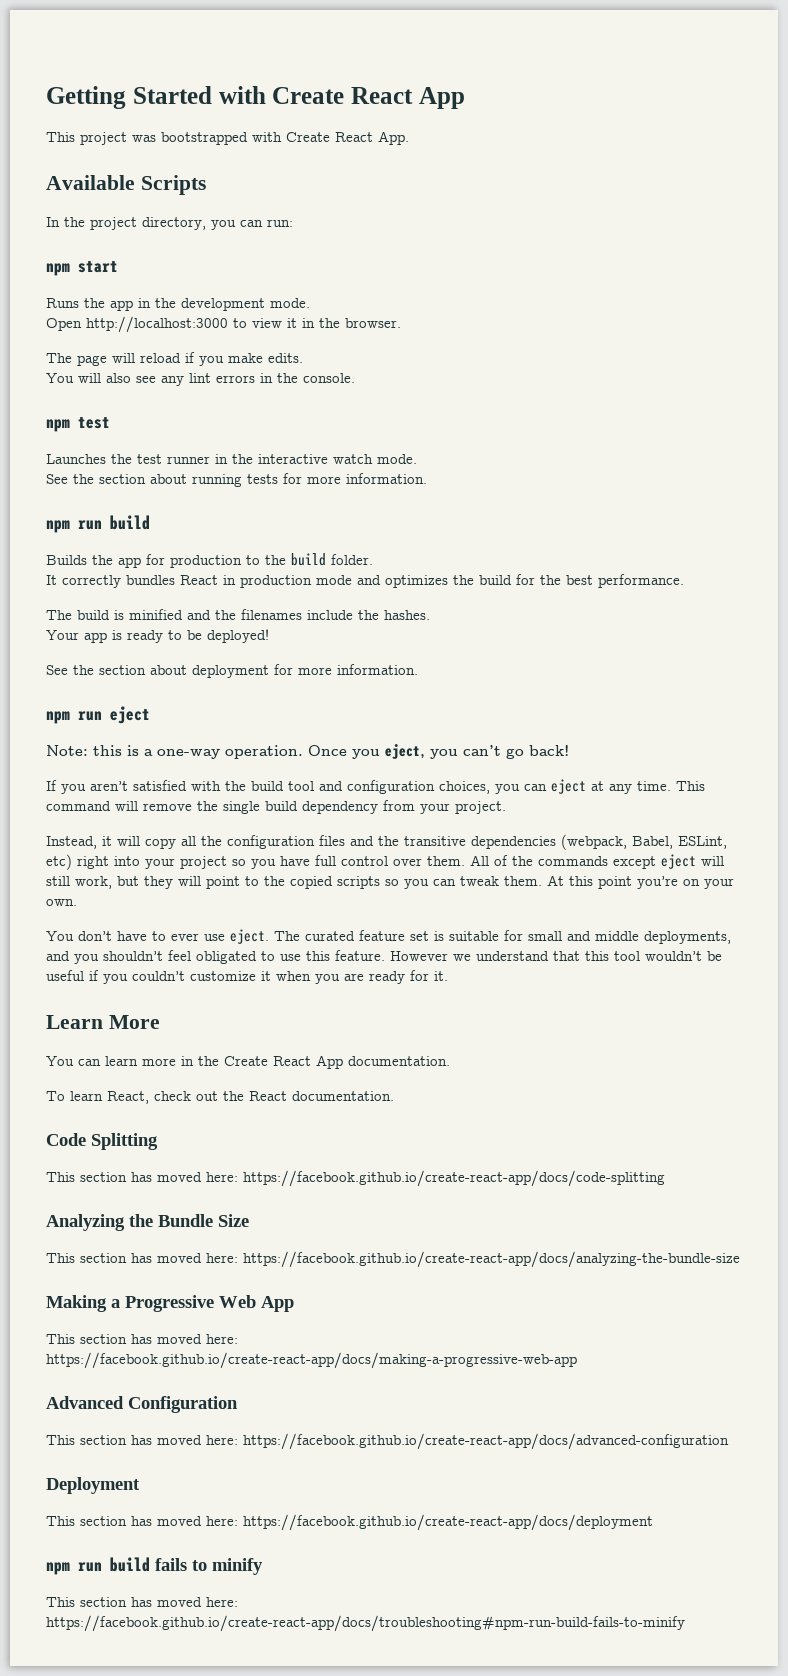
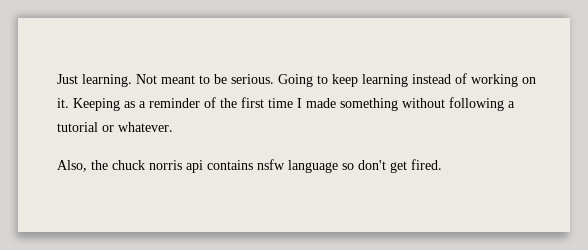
- Getting Started with Create React App
- This project was bootstrapped with Create React App.
- Available Scripts
- In the project directory, you can run:
- npm start
- Runs the app in the development mode.
- Open http://localhost:3000 to view it in the browser.
- The page will reload if you make edits.
- You will also see any lint errors in the console.
- npm test
- Launches the test runner in the interactive watch mode.
- See the section about running tests for more information.
- npm run build
- Builds the app for production to the build folder.
- It correctly bundles React in production mode and optimizes the build for the best performance.
- The build is minified and the filenames include the hashes.
- Your app is ready to be deployed!
- See the section about deployment for more information.
- npm run eject
- Note: this is a one-way operation. Once you eject, you can’t go back!
- If you aren’t satisfied with the build tool and configuration choices, you can eject at any time. This command will remove the single build dependency from your project.
- Instead, it will copy all the configuration files and the transitive dependencies (webpack, Babel, ESLint, etc) right into your project so you have full control over them. All of the commands except eject will still work, but they will point to the copied scripts so you can tweak them. At this point you’re on your own.
- You don’t have to ever use eject. The curated feature set is suitable for small and middle deployments, and you shouldn’t feel obligated to use this feature. However we understand that this tool wouldn’t be useful if you couldn’t customize it when you are ready for it.
- Learn More
- You can learn more in the Create React App documentation.
- To learn React, check out the React documentation.
- Code Splitting
- This section has moved here: https://facebook.github.io/create-react-app/docs/code-splitting
- Analyzing the Bundle Size
- This section has moved here: https://facebook.github.io/create-react-app/docs/analyzing-the-bundle-size
- Making a Progressive Web App
- This section has moved here: https://facebook.github.io/create-react-app/docs/making-a-progressive-web-app
- Advanced Configuration
- This section has moved here: https://facebook.github.io/create-react-app/docs/advanced-configuration
- Deployment
- This section has moved here: https://facebook.github.io/create-react-app/docs/deployment
- npm run build fails to minify
- This section has moved here: https://facebook.github.io/create-react-app/docs/troubleshooting#npm-run-build-fails-to-minify
+ Just learning. Not meant to be serious. Going to keep learning instead of working on it. Keeping as a reminder of the first time I made something without following a tutorial or whatever.
+ Also, the chuck norris api contains nsfw language so don't get fired.

